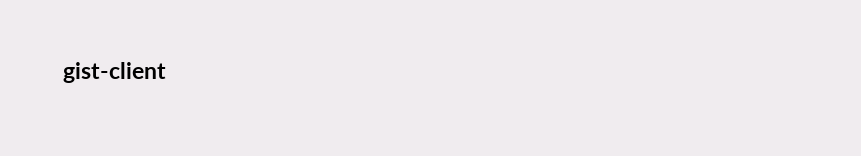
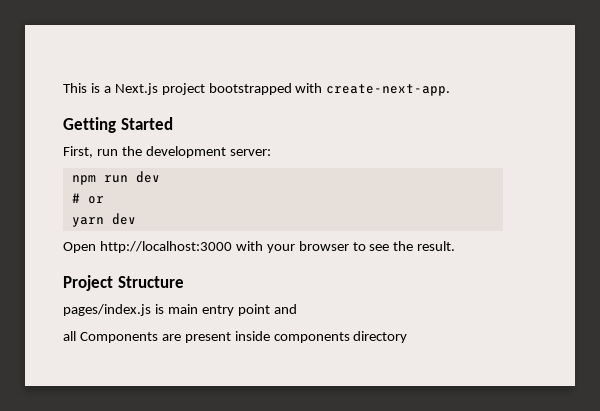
- gist-client
+ This is a Next.js project bootstrapped with create-next-app.
+ Getting Started
+ First, run the development server:
+ npm run dev
+ # or
+ yarn dev
+ Open http://localhost:3000 with your browser to see the result.
+ Project Structure
+ pages/index.js is main entry point and
+ all Components are present inside components directory

